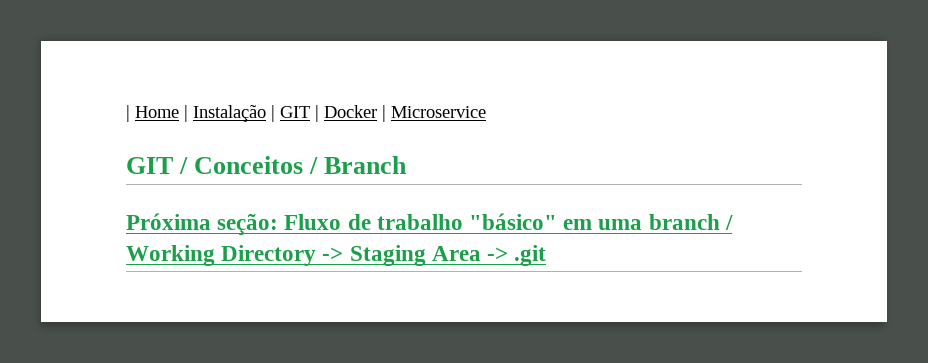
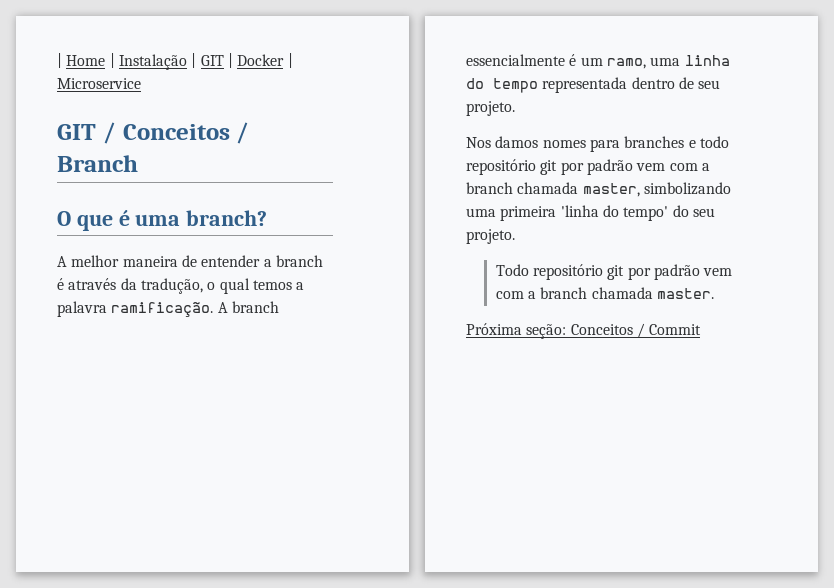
- Próxima seção: Fluxo de trabalho "básico" em uma branch / Working Directory -> Staging Area -> .git
+ O que é uma branch?
+ A melhor maneira de entender a branch é através da tradução, o qual temos a palavra ramificação. A branch essencialmente é um ramo, uma linha do tempo representada dentro de seu projeto.
+ Nos damos nomes para branches e todo repositório git por padrão vem com a branch chamada master, simbolizando uma primeira 'linha do tempo' do seu projeto.
+ Todo repositório git por padrão vem com a branch chamada master.
+ Próxima seção: Conceitos / Commit

